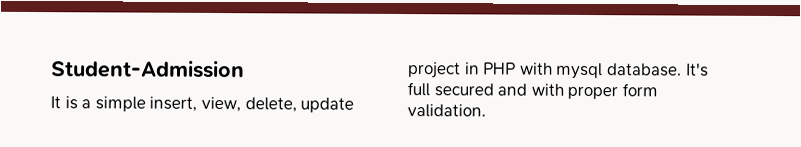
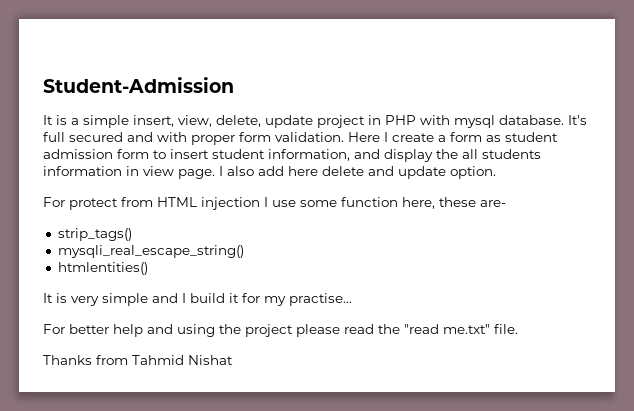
+ Here I create a form as student admission form to insert student information, and display the all students information in view page. I also add here delete and update option.
+ For protect from HTML injection I use some function here, these are-
+ strip_tags()
+ mysqli_real_escape_string()
+ htmlentities()
+ It is very simple and I build it for my practise...
+ For better help and using the project please read the "read me.txt" file.
+ Thanks from Tahmid Nishat

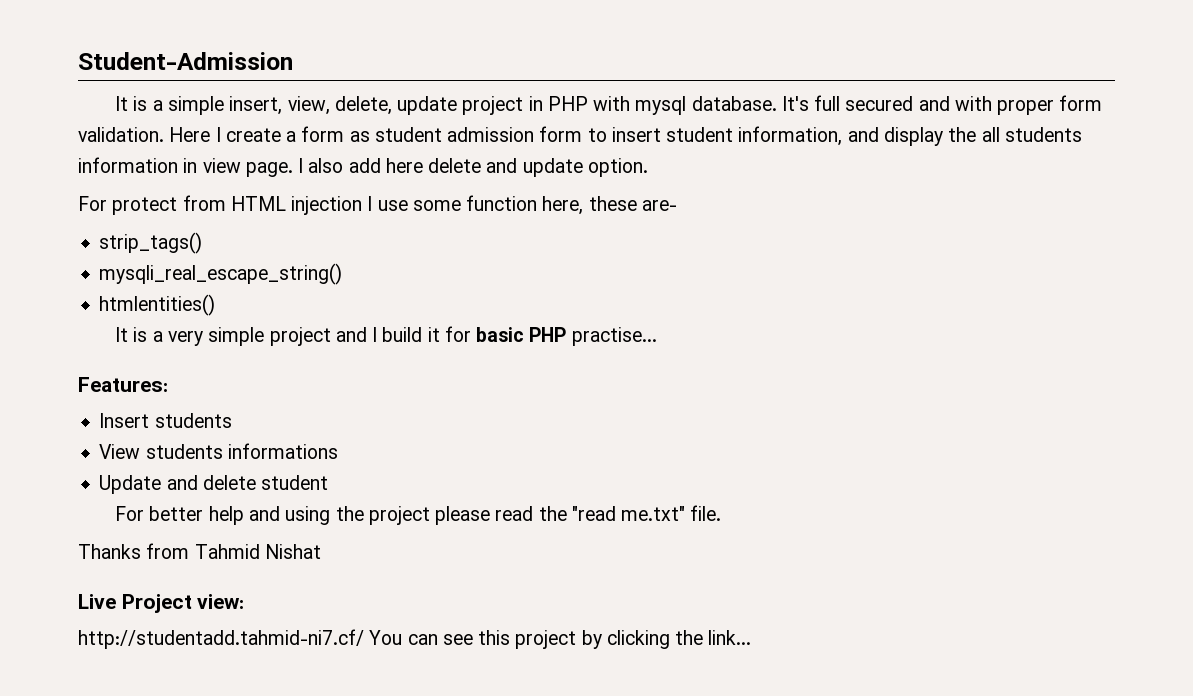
- It is very simple and I build it for my practise...
+ It is a very simple project and I build it for basic PHP practise...
+ Features:
+ Insert students
+ View students informations
+ Update and delete student
+ Live Project view:
+ http://studentadd.tahmid-ni7.cf/ You can see this project by clicking the link...

